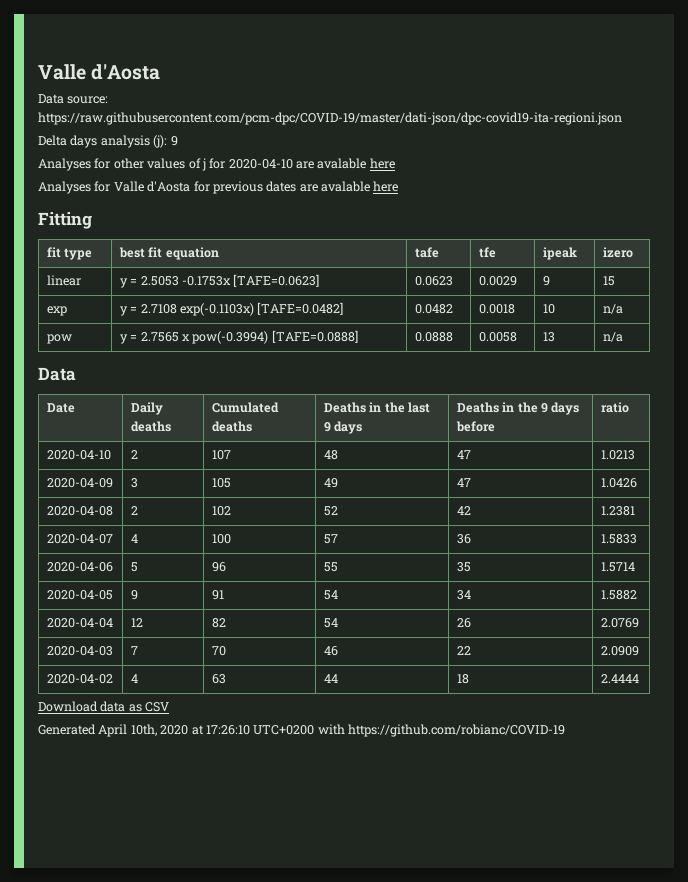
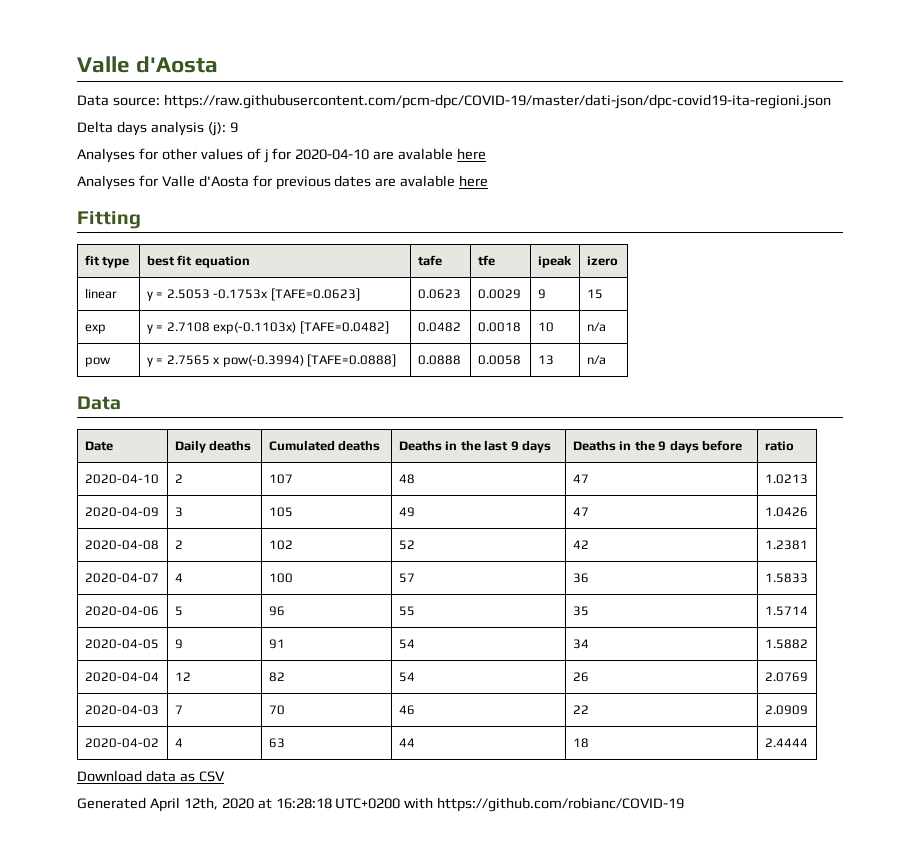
- Generated April 10th, 2020 at 17:26:10 UTC+0200 with https://github.com/robianc/COVID-19
+ Generated April 12th, 2020 at 16:28:18 UTC+0200 with https://github.com/robianc/COVID-19

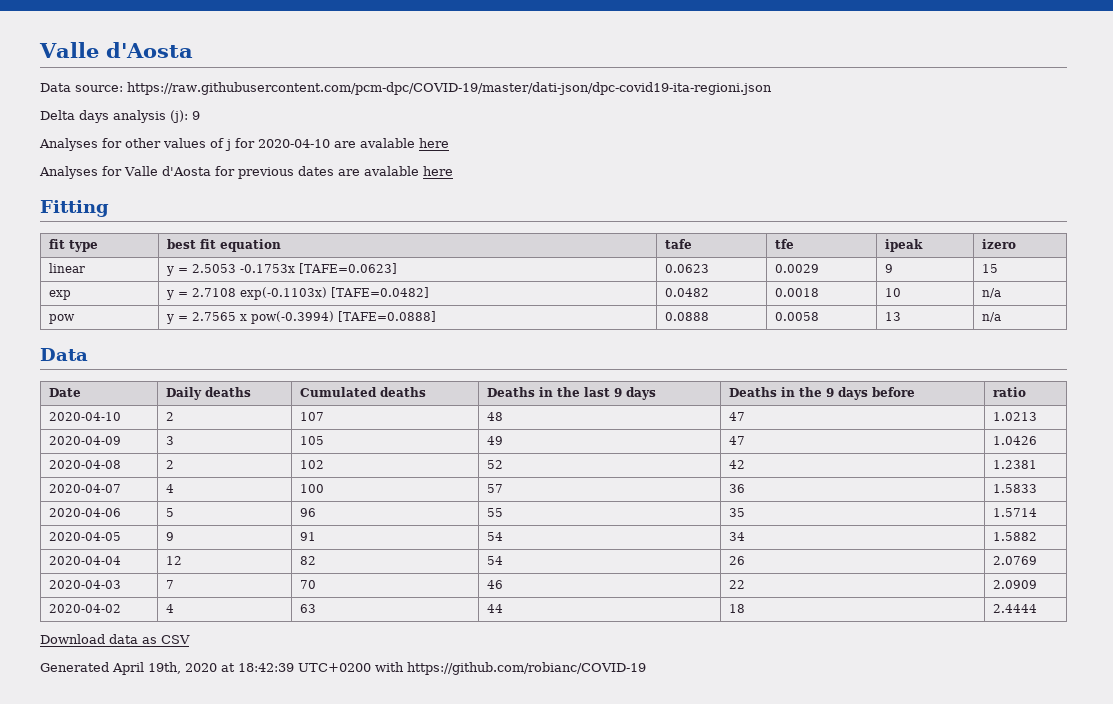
- Generated April 12th, 2020 at 16:28:18 UTC+0200 with https://github.com/robianc/COVID-19
+ Generated April 19th, 2020 at 18:42:39 UTC+0200 with https://github.com/robianc/COVID-19

